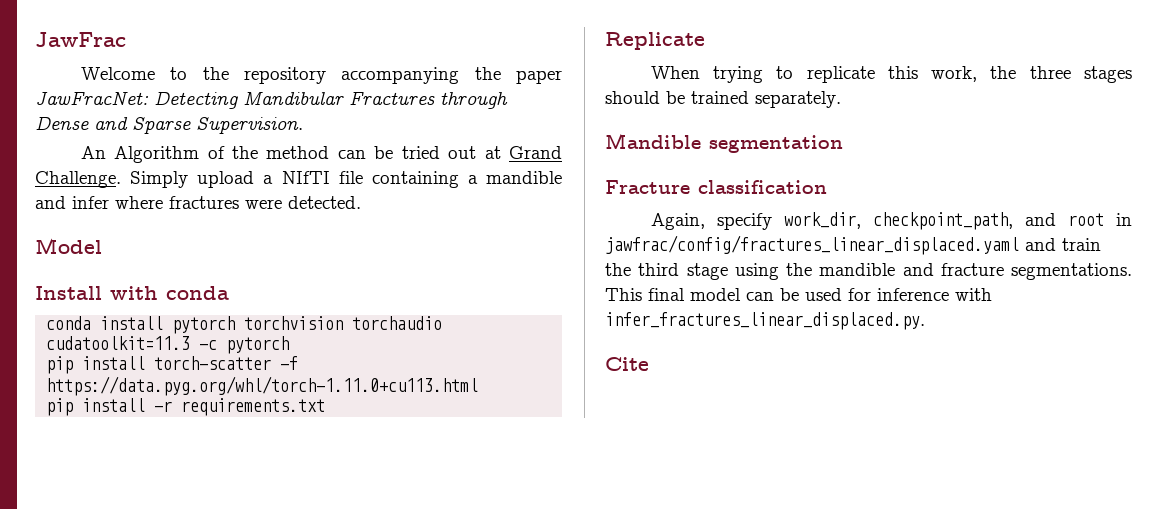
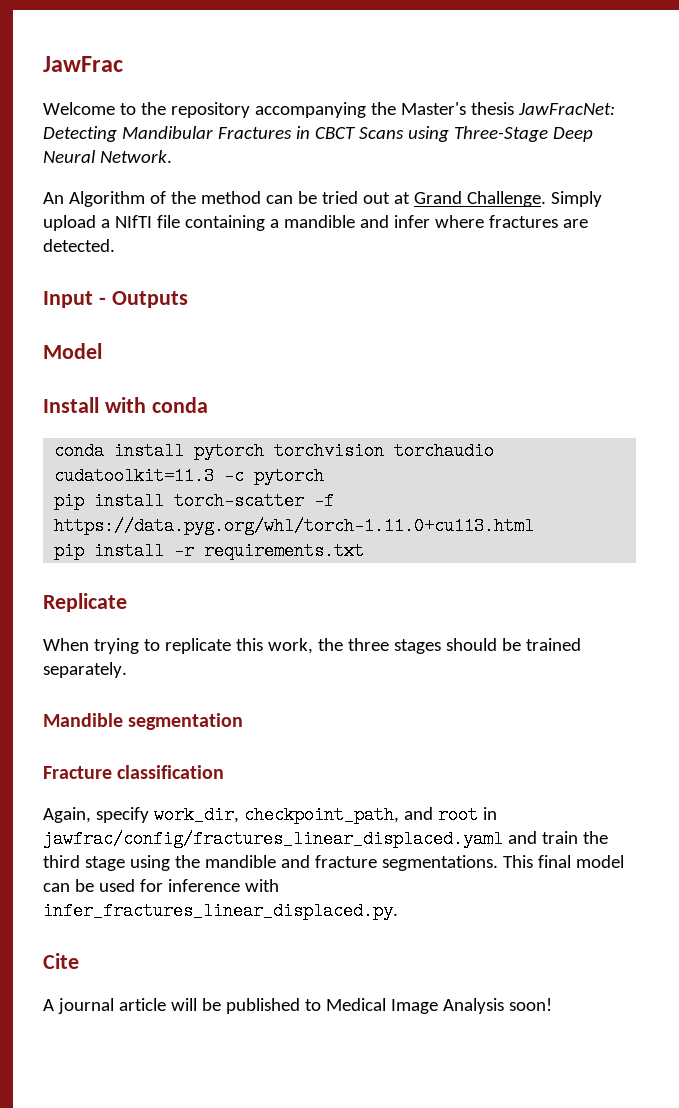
- Welcome to the repository accompanying the paper JawFracNet: Detecting Mandibular Fractures through Dense and Sparse Supervision.
+ Welcome to the repository accompanying the Master's thesis JawFracNet: Detecting Mandibular Fractures in CBCT Scans using Three-Stage Deep Neural Network.
- Simply upload a NIfTI file containing a mandible and infer where fractures were detected.
+ Simply upload a NIfTI file containing a mandible and infer where fractures are detected.
+ Input - Outputs
+ A journal article will be published to Medical Image Analysis soon!

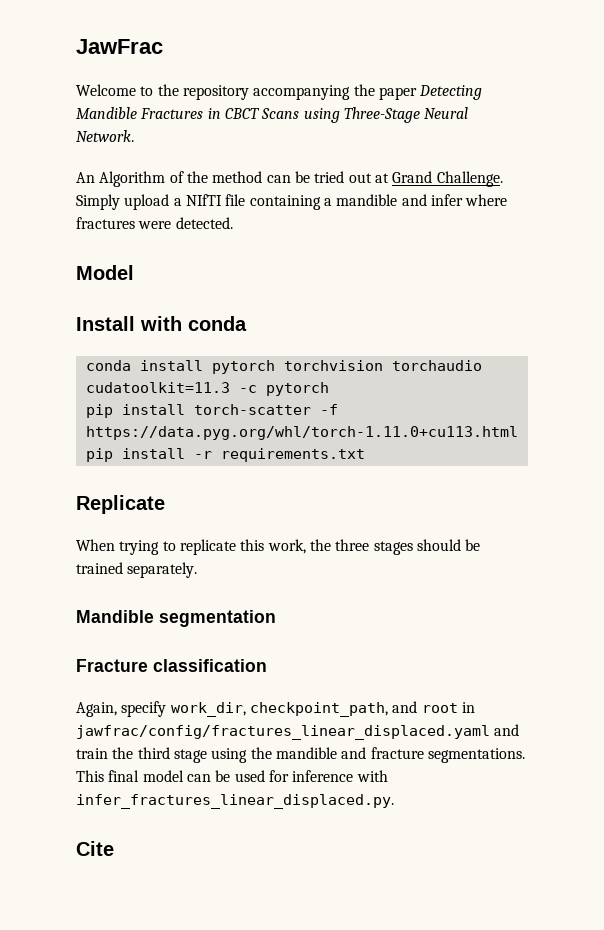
- Welcome to the repository accompanying the Master's thesis JawFracNet: Detecting Mandibular Fractures in CBCT Scans using Three-Stage Deep Neural Network.
+ Welcome to the repository accompanying the paper Detecting Mandible Fractures in CBCT Scans using Three-Stage Neural Network.
- Simply upload a NIfTI file containing a mandible and infer where fractures are detected.
+ Simply upload a NIfTI file containing a mandible and infer where fractures were detected.
- Input - Outputs
- A journal article will be published to Medical Image Analysis soon!

